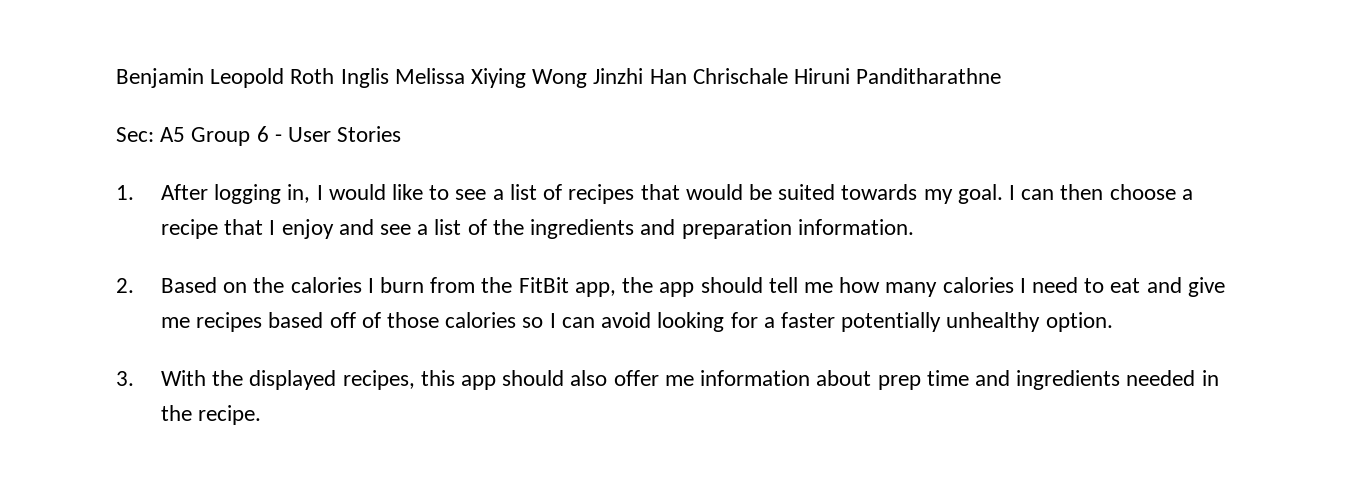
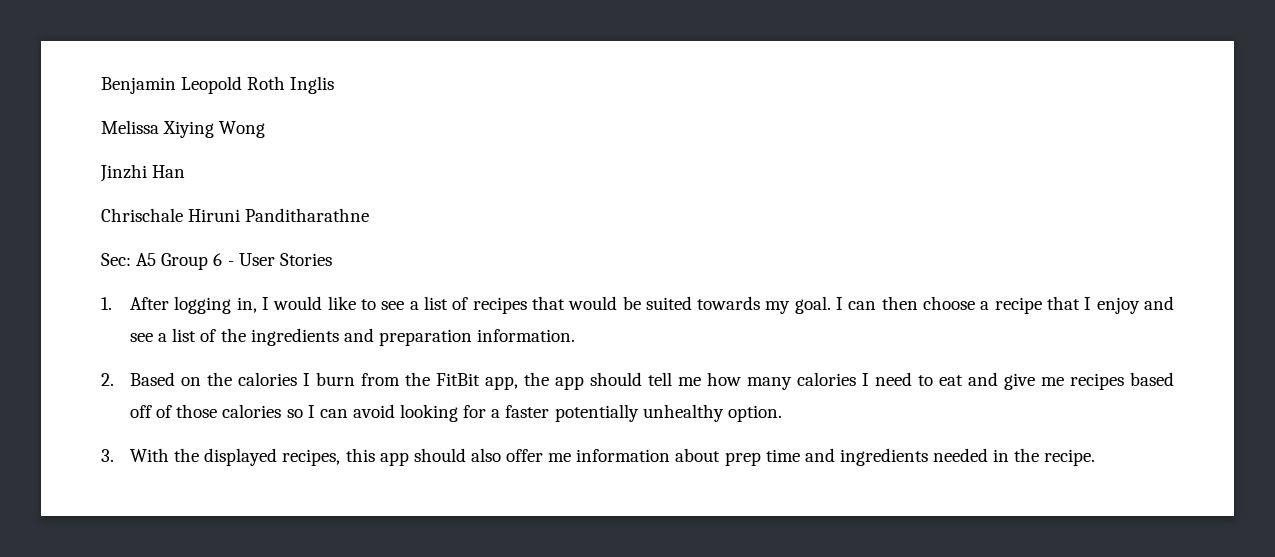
- Benjamin Leopold Roth Inglis Melissa Xiying Wong Jinzhi Han Chrischale Hiruni Panditharathne
+ Benjamin Leopold Roth Inglis
+ Melissa Xiying Wong
+ Jinzhi Han
+ Chrischale Hiruni Panditharathne

